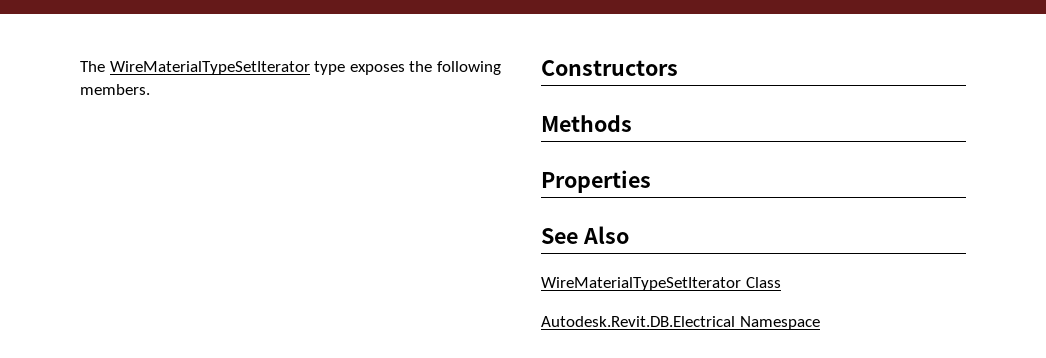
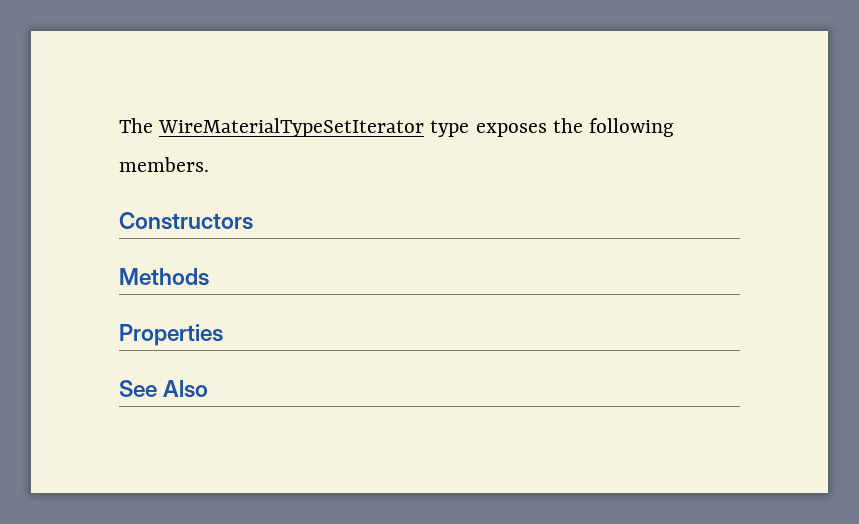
- WireMaterialTypeSetIterator Class
- Autodesk.Revit.DB.Electrical Namespace

